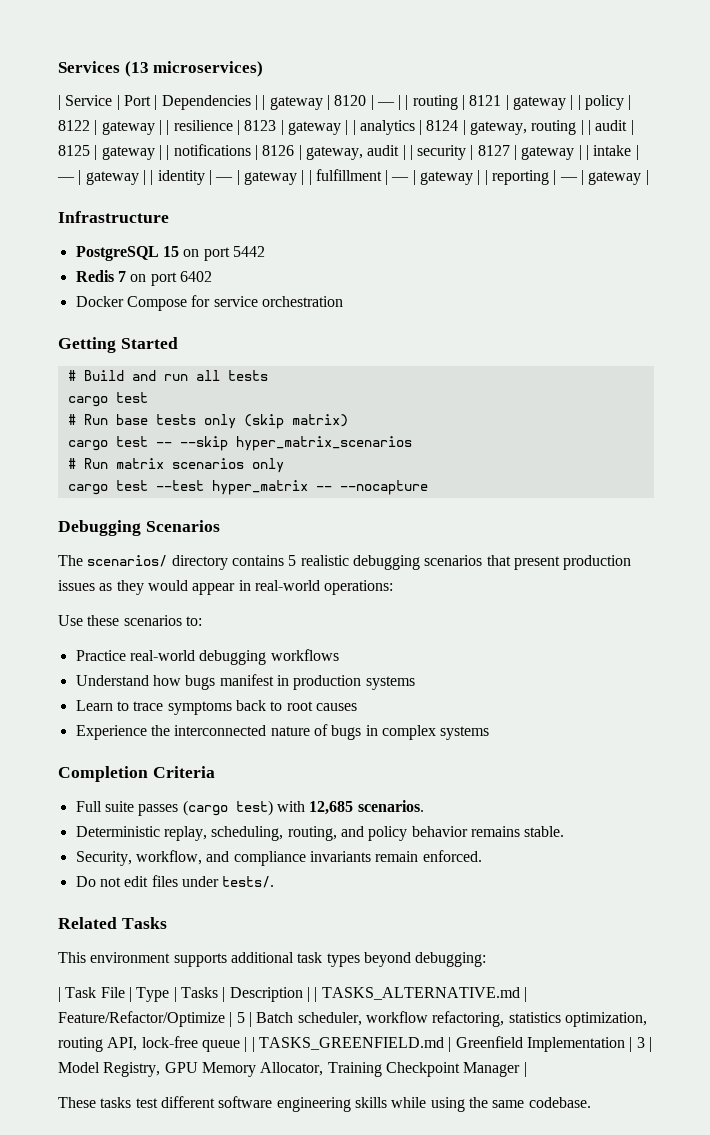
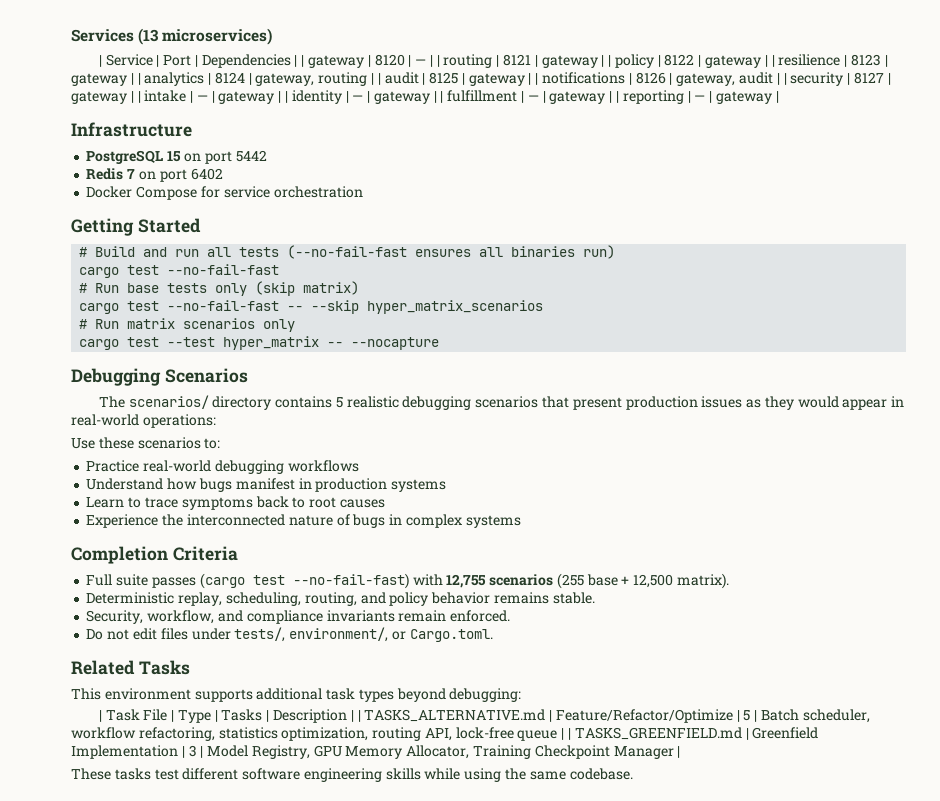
- # Build and run all tests
- cargo test
+ # Build and run all tests (--no-fail-fast ensures all binaries run)
+ cargo test --no-fail-fast
- cargo test -- --skip hyper_matrix_scenarios
+ cargo test --no-fail-fast -- --skip hyper_matrix_scenarios
- Full suite passes (cargo test) with 12,685 scenarios.
+ Full suite passes (cargo test --no-fail-fast) with 12,755 scenarios (255 base + 12,500 matrix).
- Do not edit files under tests/.
+ Do not edit files under tests/, environment/, or Cargo.toml.

